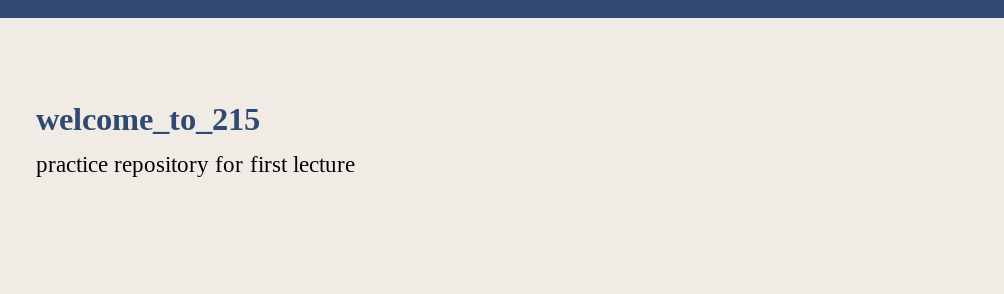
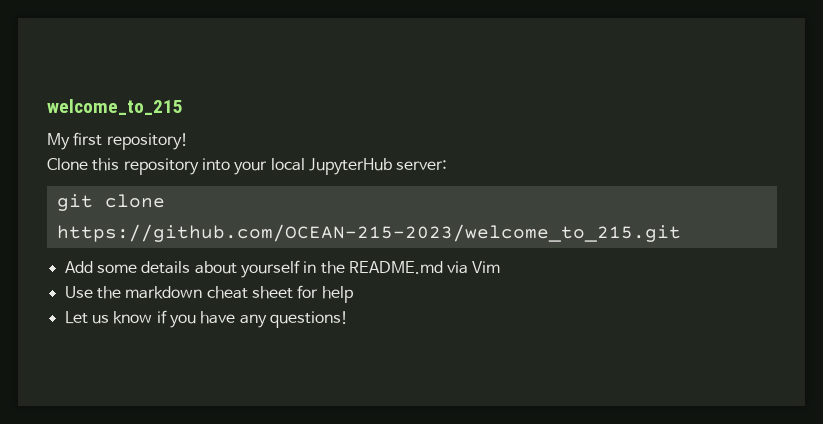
- practice repository for first lecture
+ My first repository!
+ Clone this repository into your local JupyterHub server:
+ git clone https://github.com/OCEAN-215-2023/welcome_to_215.git
+ Add some details about yourself in the README.md via Vim
+ Use the markdown cheat sheet for help
+ Let us know if you have any questions!

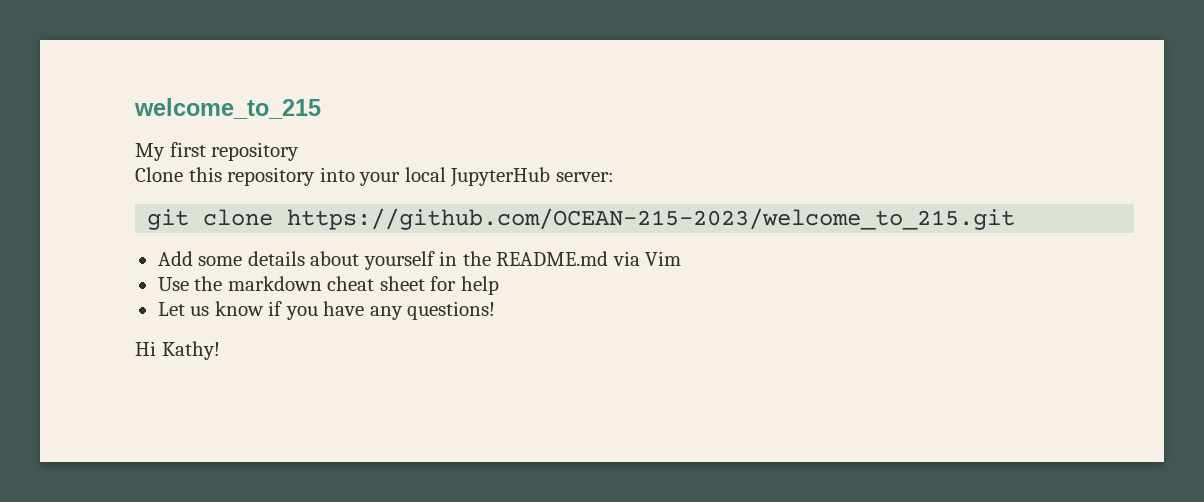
- My first repository!
+ My first repository
+ Hi Kathy!

